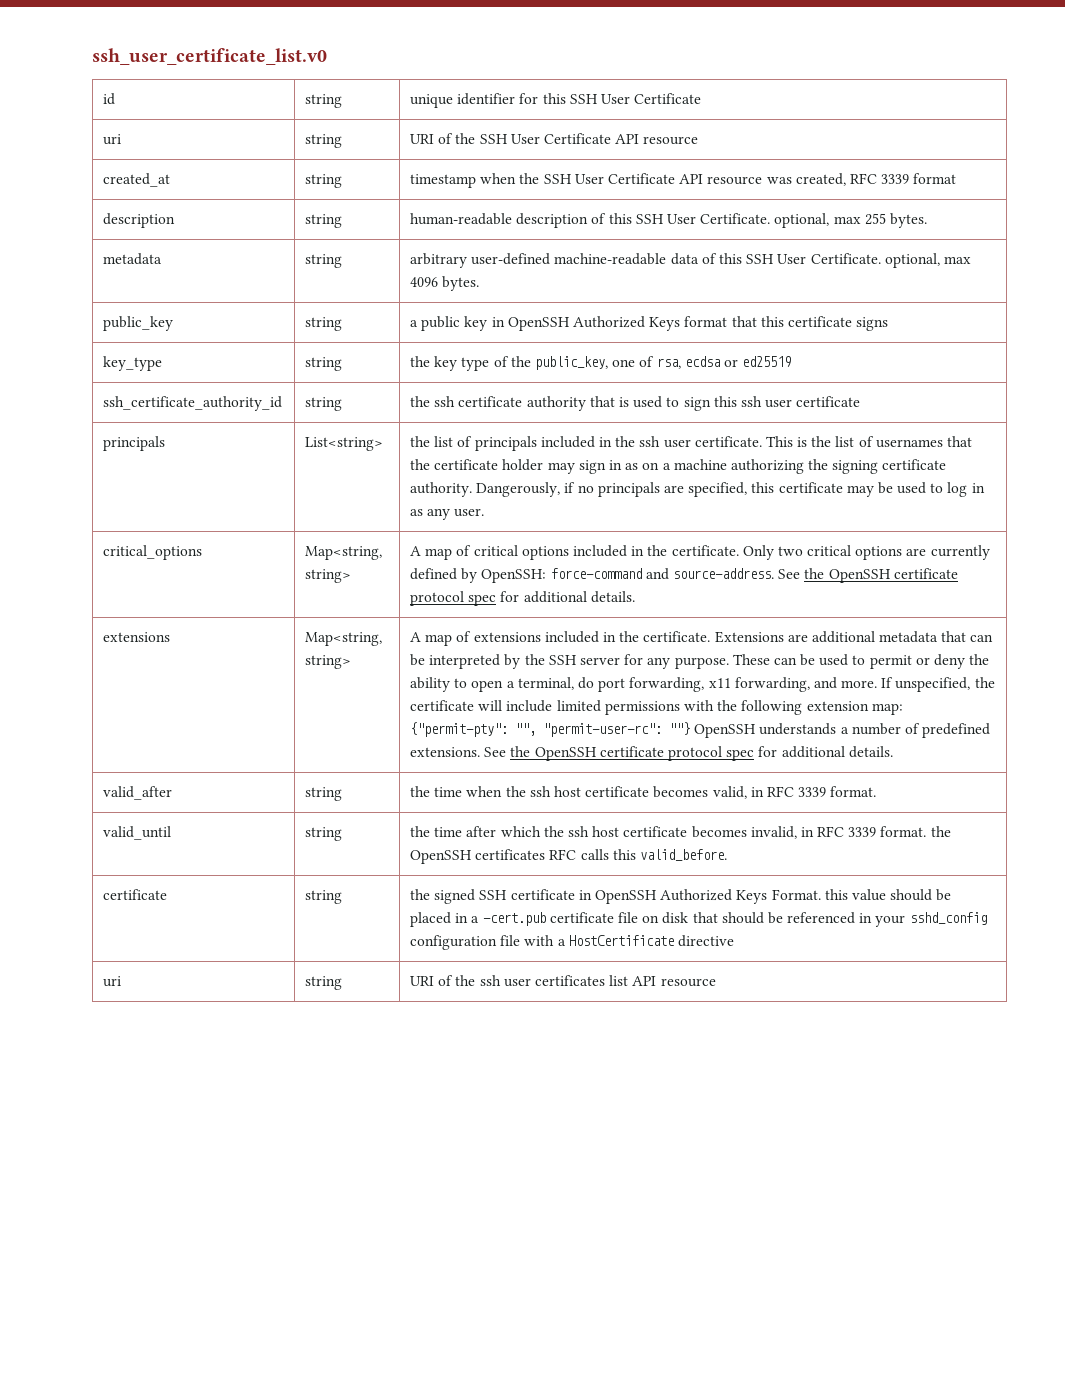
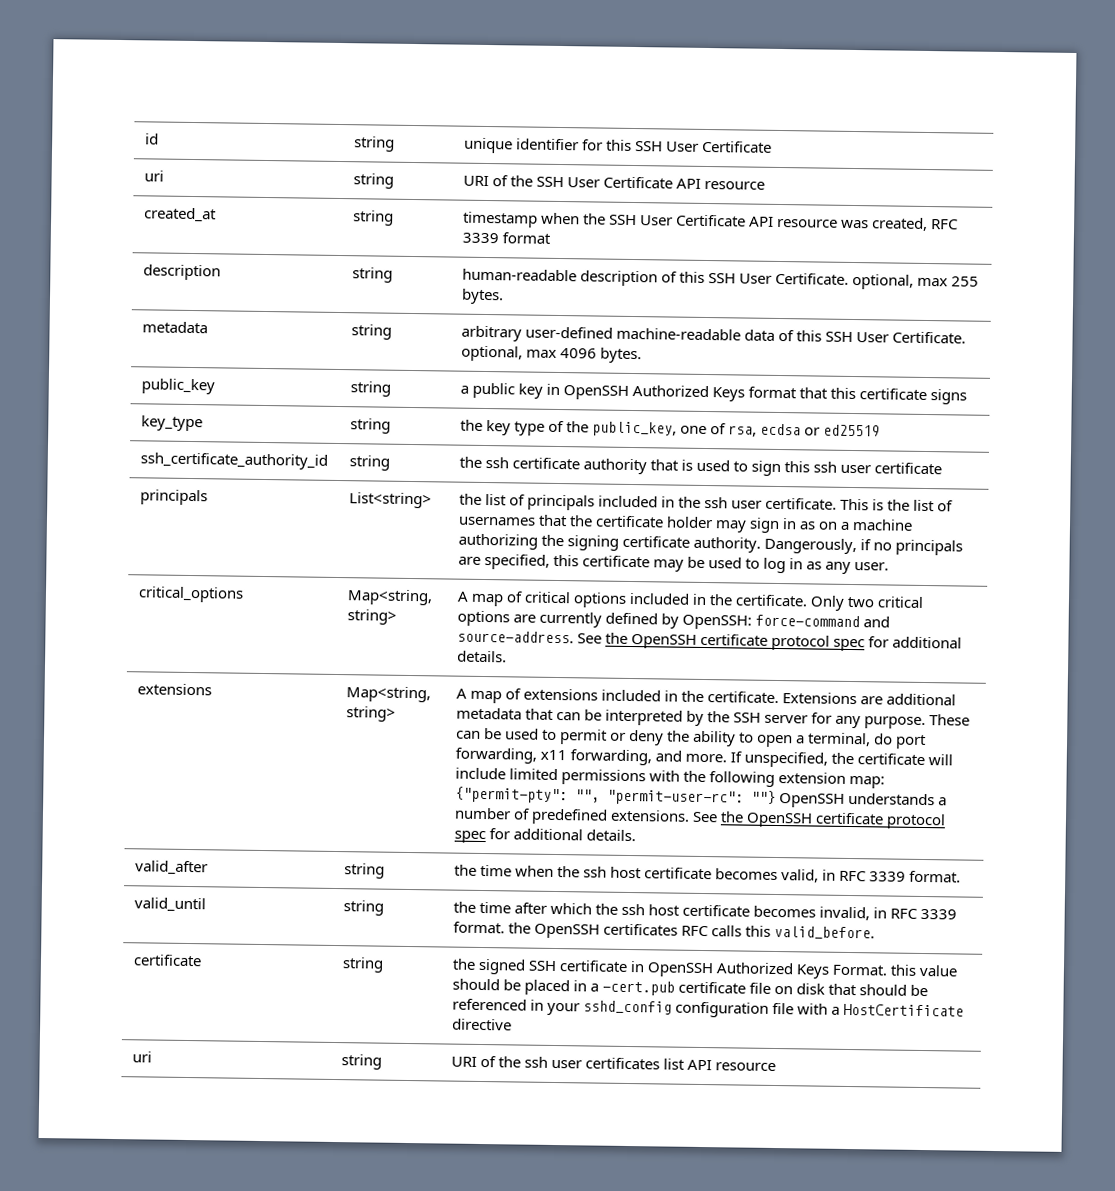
- ssh_user_certificate_list.v0

